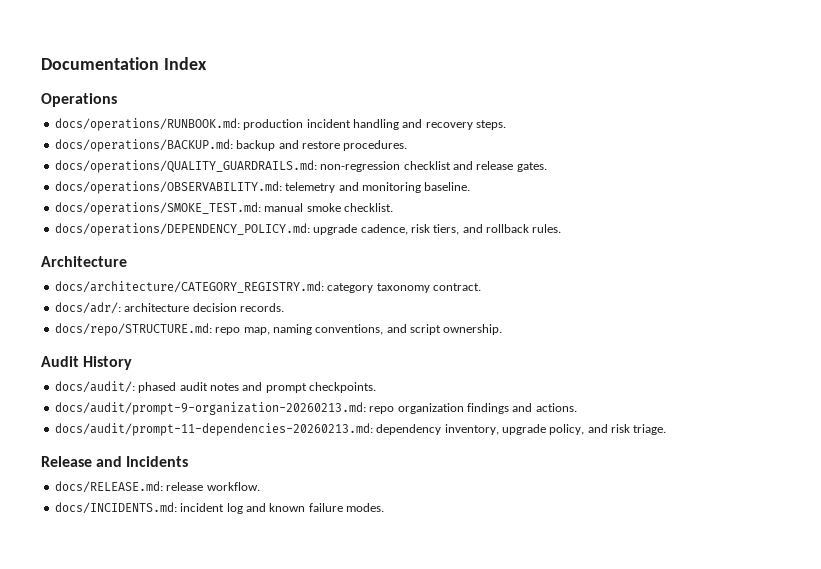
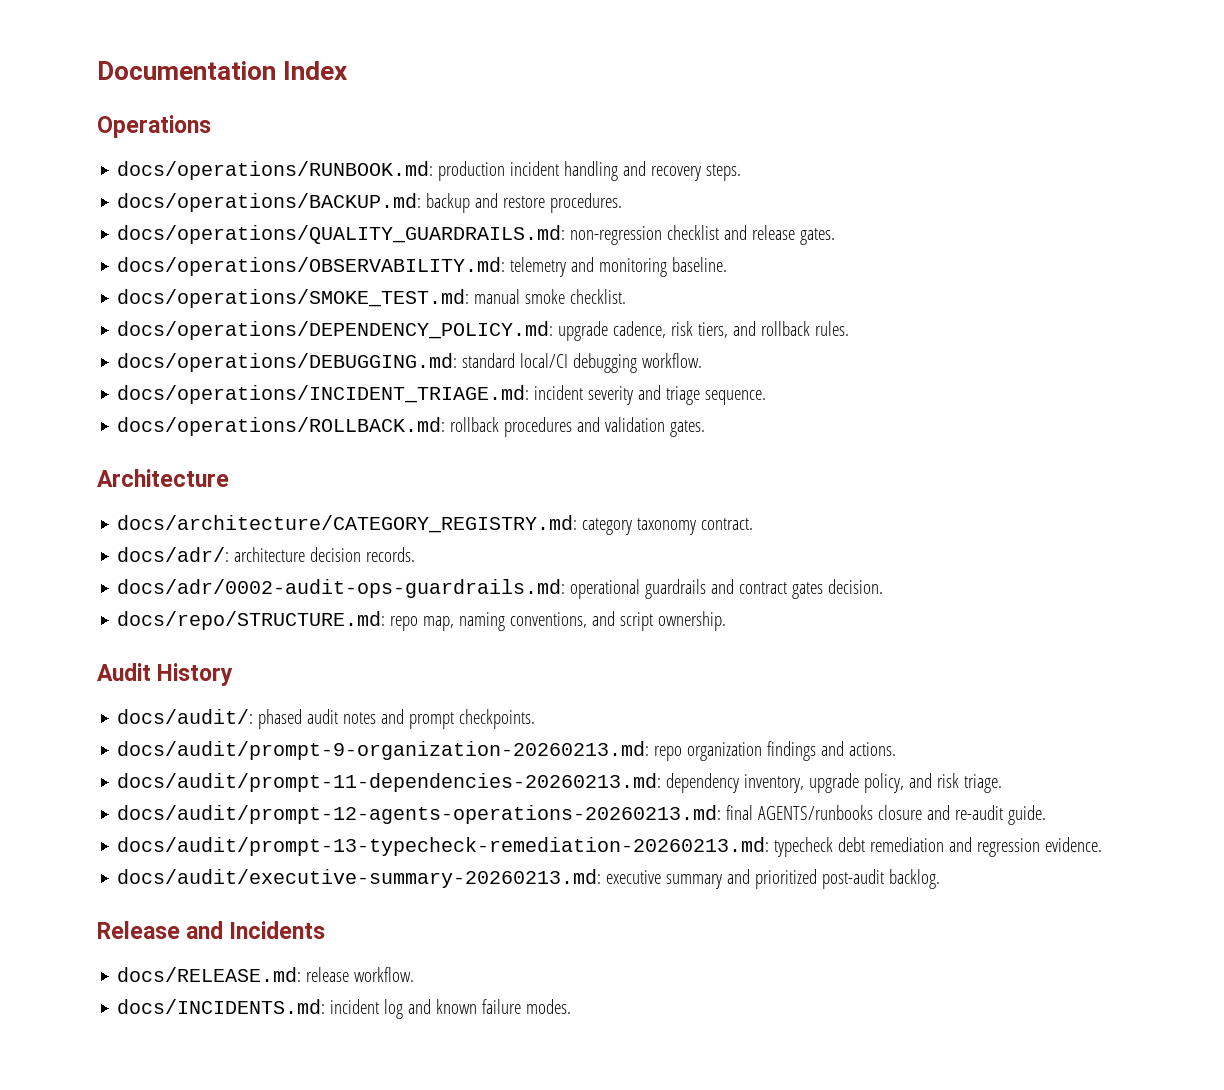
+ docs/operations/DEBUGGING.md: standard local/CI debugging workflow.
+ docs/operations/INCIDENT_TRIAGE.md: incident severity and triage sequence.
+ docs/operations/ROLLBACK.md: rollback procedures and validation gates.
+ docs/adr/0002-audit-ops-guardrails.md: operational guardrails and contract gates decision.
+ docs/audit/prompt-12-agents-operations-20260213.md: final AGENTS/runbooks closure and re-audit guide.
+ docs/audit/prompt-13-typecheck-remediation-20260213.md: typecheck debt remediation and regression evidence.
+ docs/audit/executive-summary-20260213.md: executive summary and prioritized post-audit backlog.

